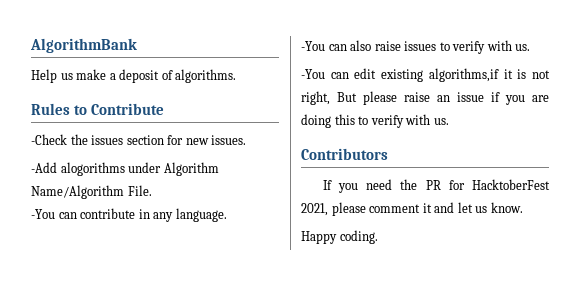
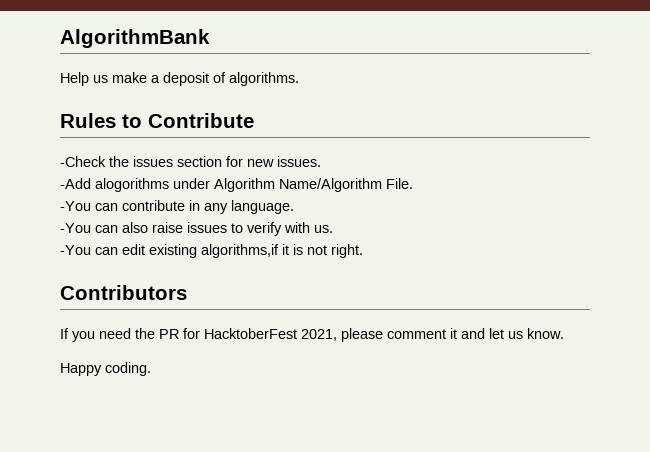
- -You can edit existing algorithms,if it is not right, But please raise an issue if you are doing this to verify with us.
+ -You can edit existing algorithms,if it is not right.

